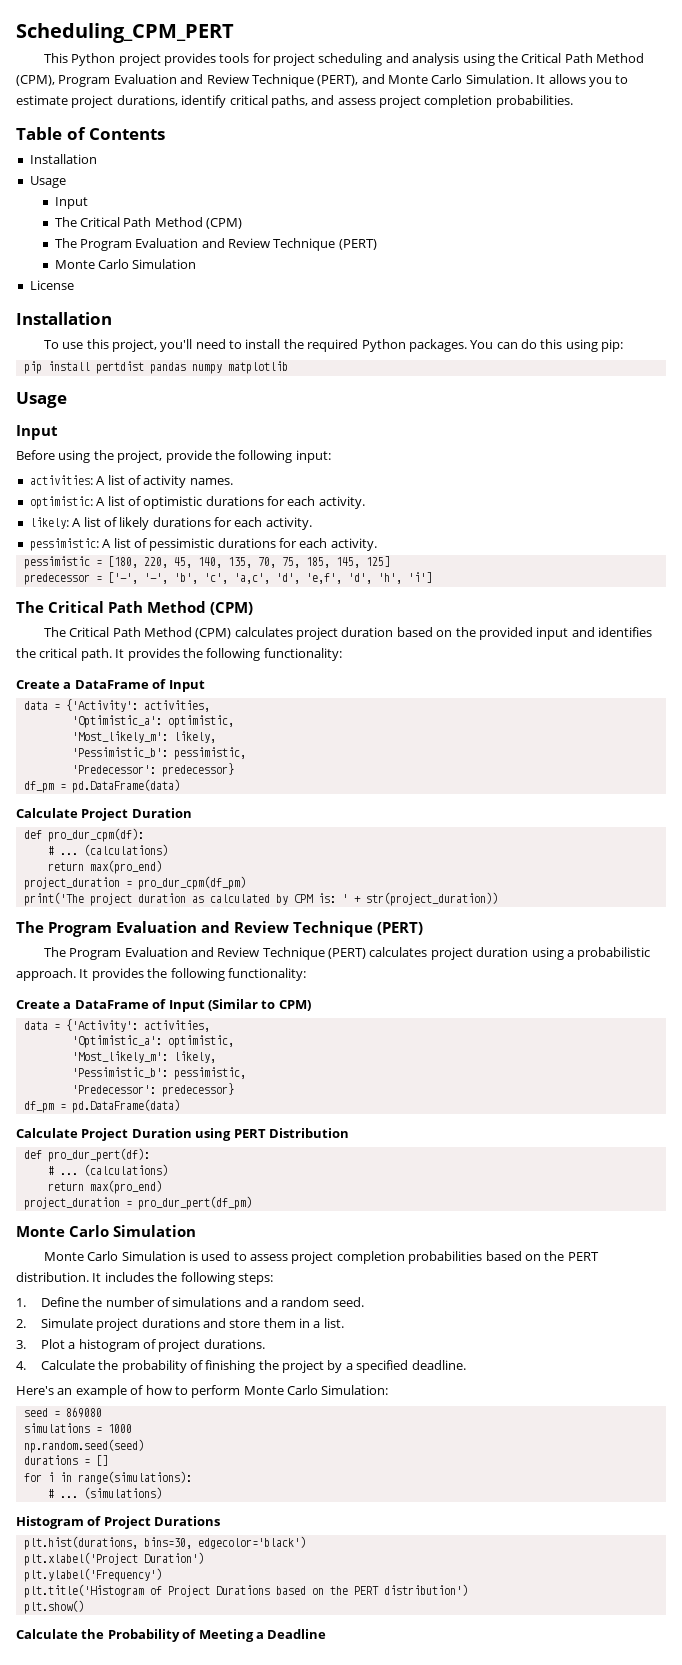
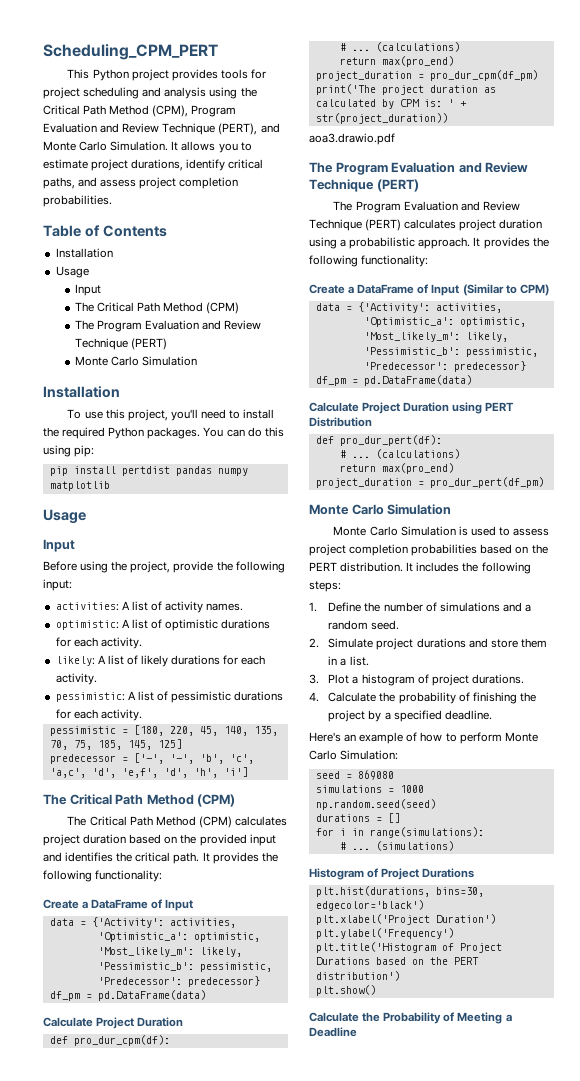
- License
+ aoa3.drawio.pdf

